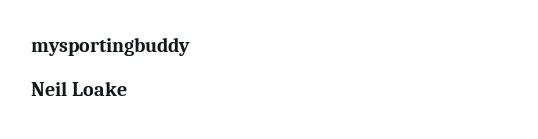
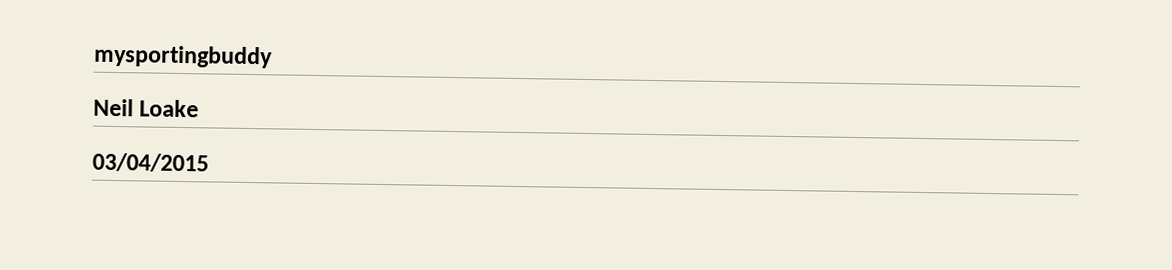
+ 03/04/2015

